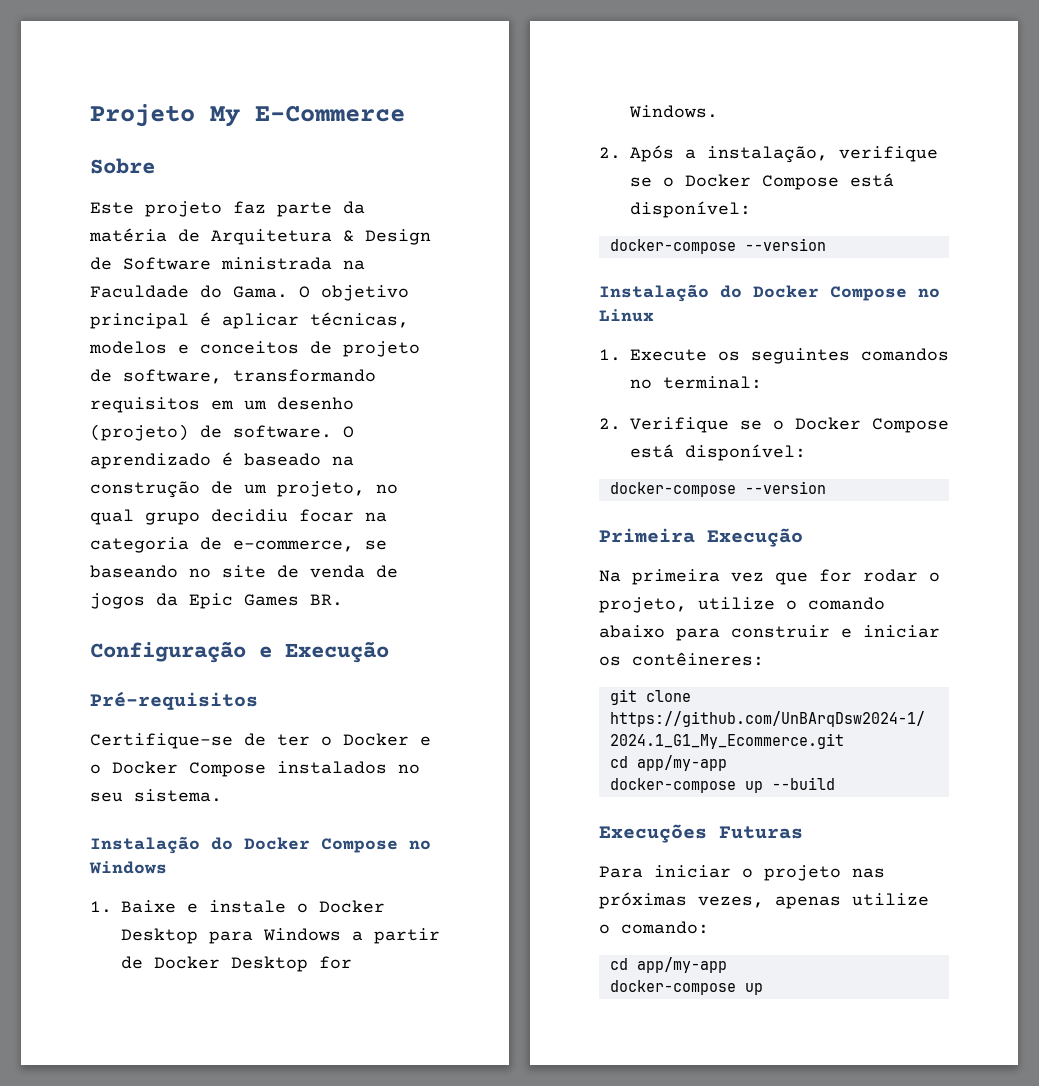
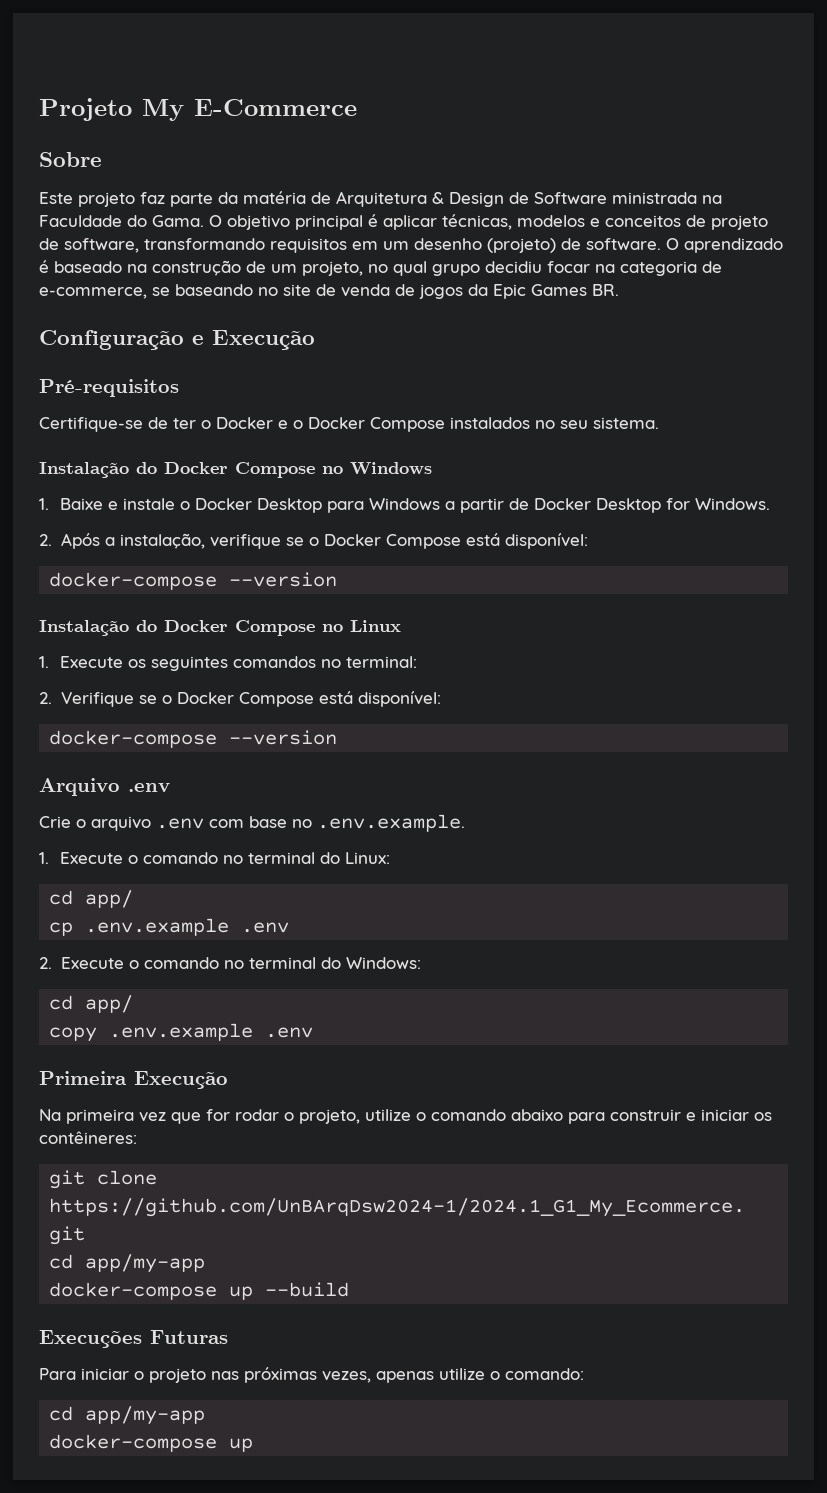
+ Arquivo .env
+ Crie o arquivo .env com base no .env.example.
+ 1. Execute o comando no terminal do Linux:
+ cd app/
+ cp .env.example .env
+ 2. Execute o comando no terminal do Windows:
+ cd app/
+ copy .env.example .env

